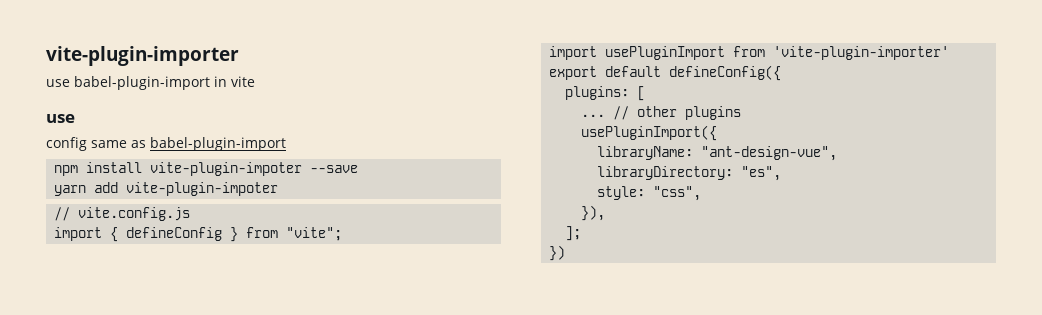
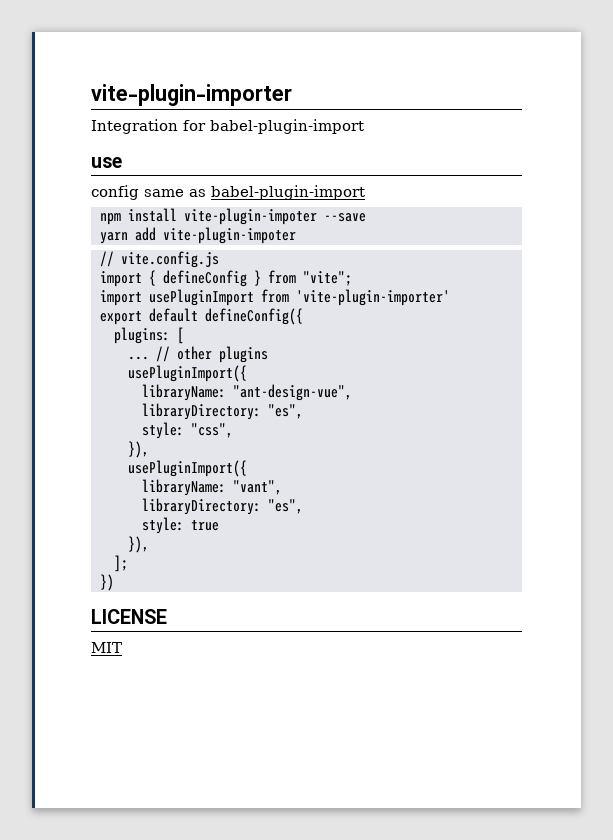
- use babel-plugin-import in vite
+ Integration for babel-plugin-import
  style: "css",
+ }),
+ usePluginImport({
+ libraryName: "vant",
+ libraryDirectory: "es",
+ style: true
+ LICENSE
+ MIT

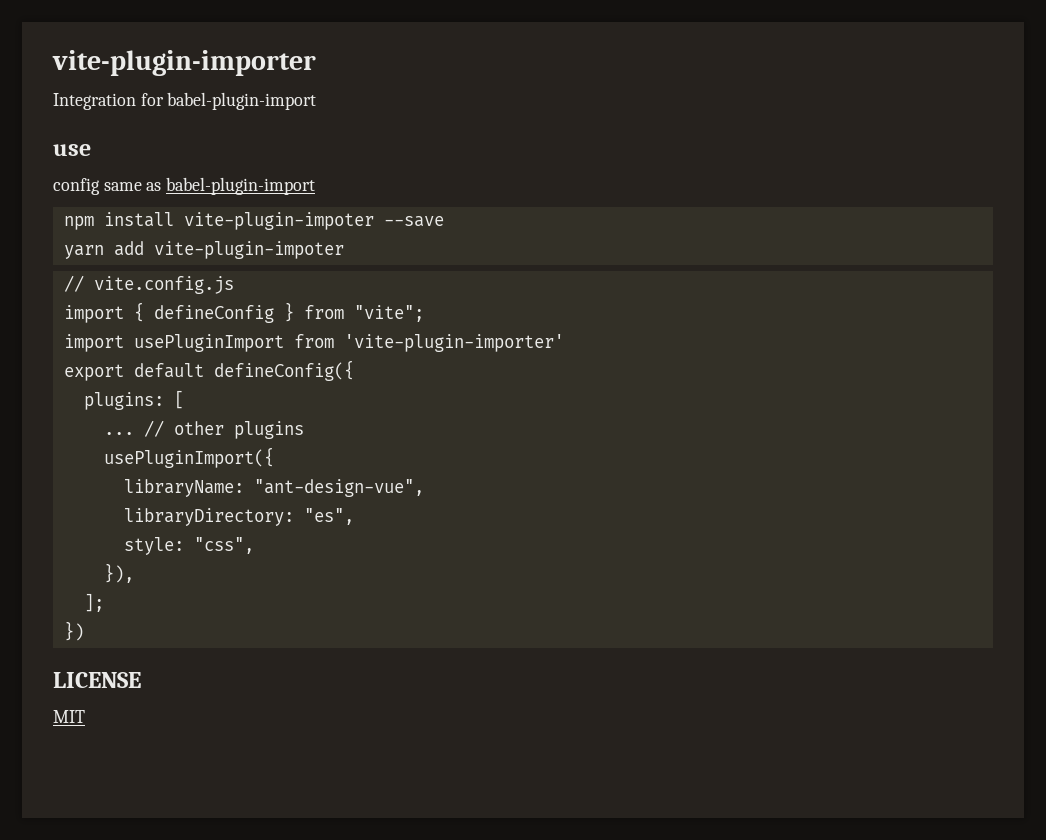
  style: "css",
- }),
- usePluginImport({
- libraryName: "vant",
- libraryDirectory: "es",
- style: true

